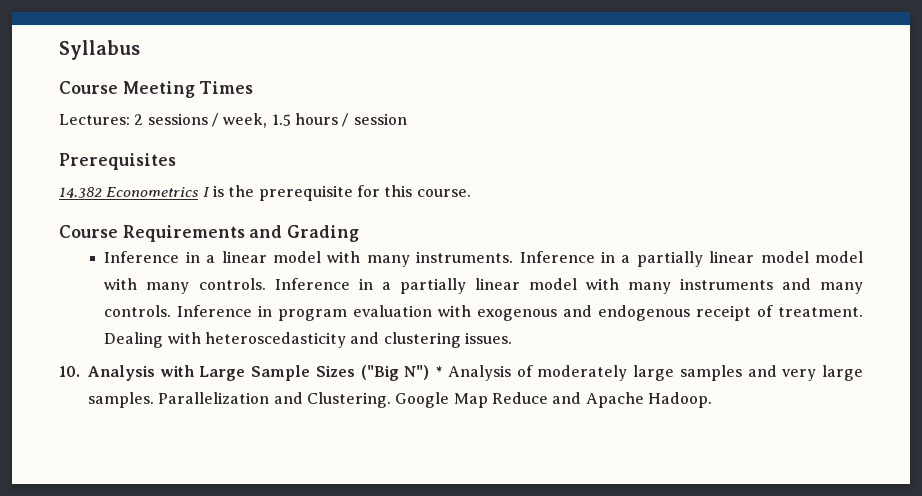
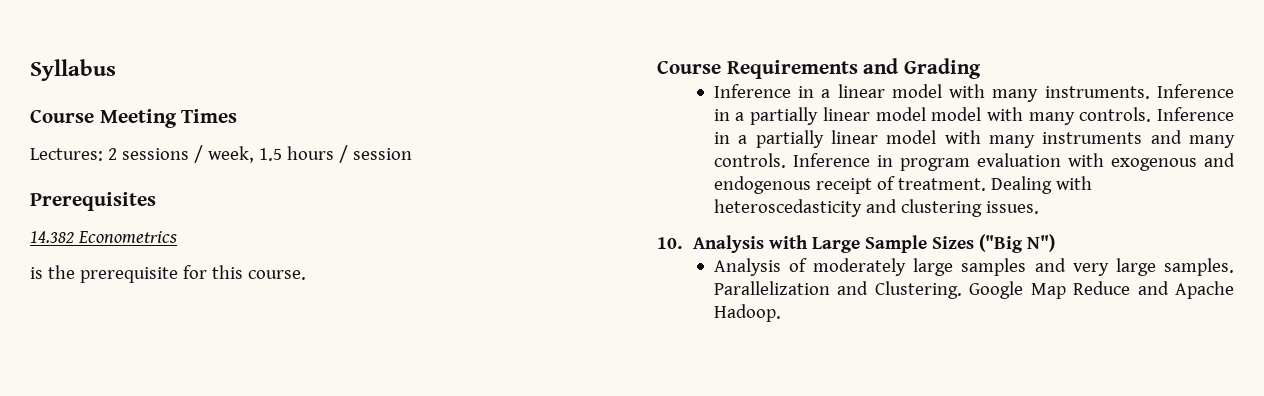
- 14.382 Econometrics I is the prerequisite for this course.
+ 14.382 Econometrics
+ is the prerequisite for this course.
- 10. Analysis with Large Sample Sizes ("Big N") * Analysis of moderately large samples and very large samples.
+ 10. Analysis with Large Sample Sizes ("Big N")
+ Analysis of moderately large samples and very large samples.

